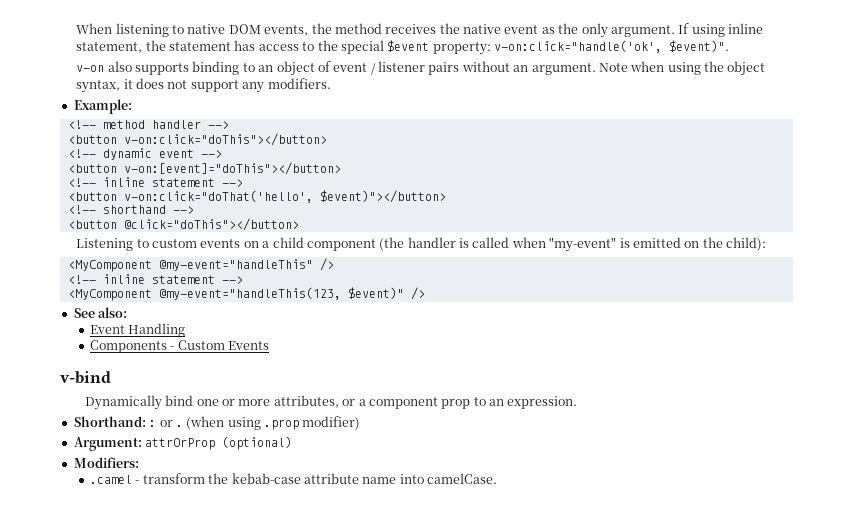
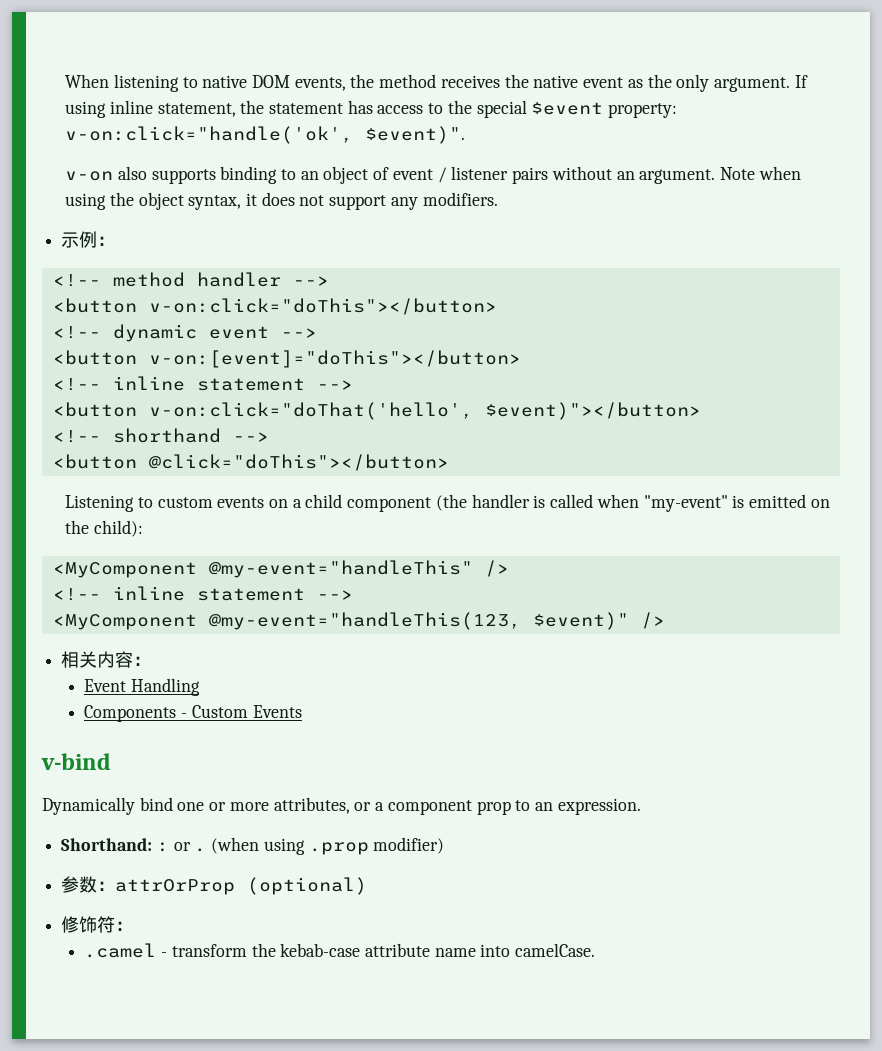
- Example:
+ 示例：
- See also:
+ 相关内容：
- Argument: attrOrProp (optional)
+ 参数：attrOrProp (optional)
- Modifiers:
+ 修饰符：

